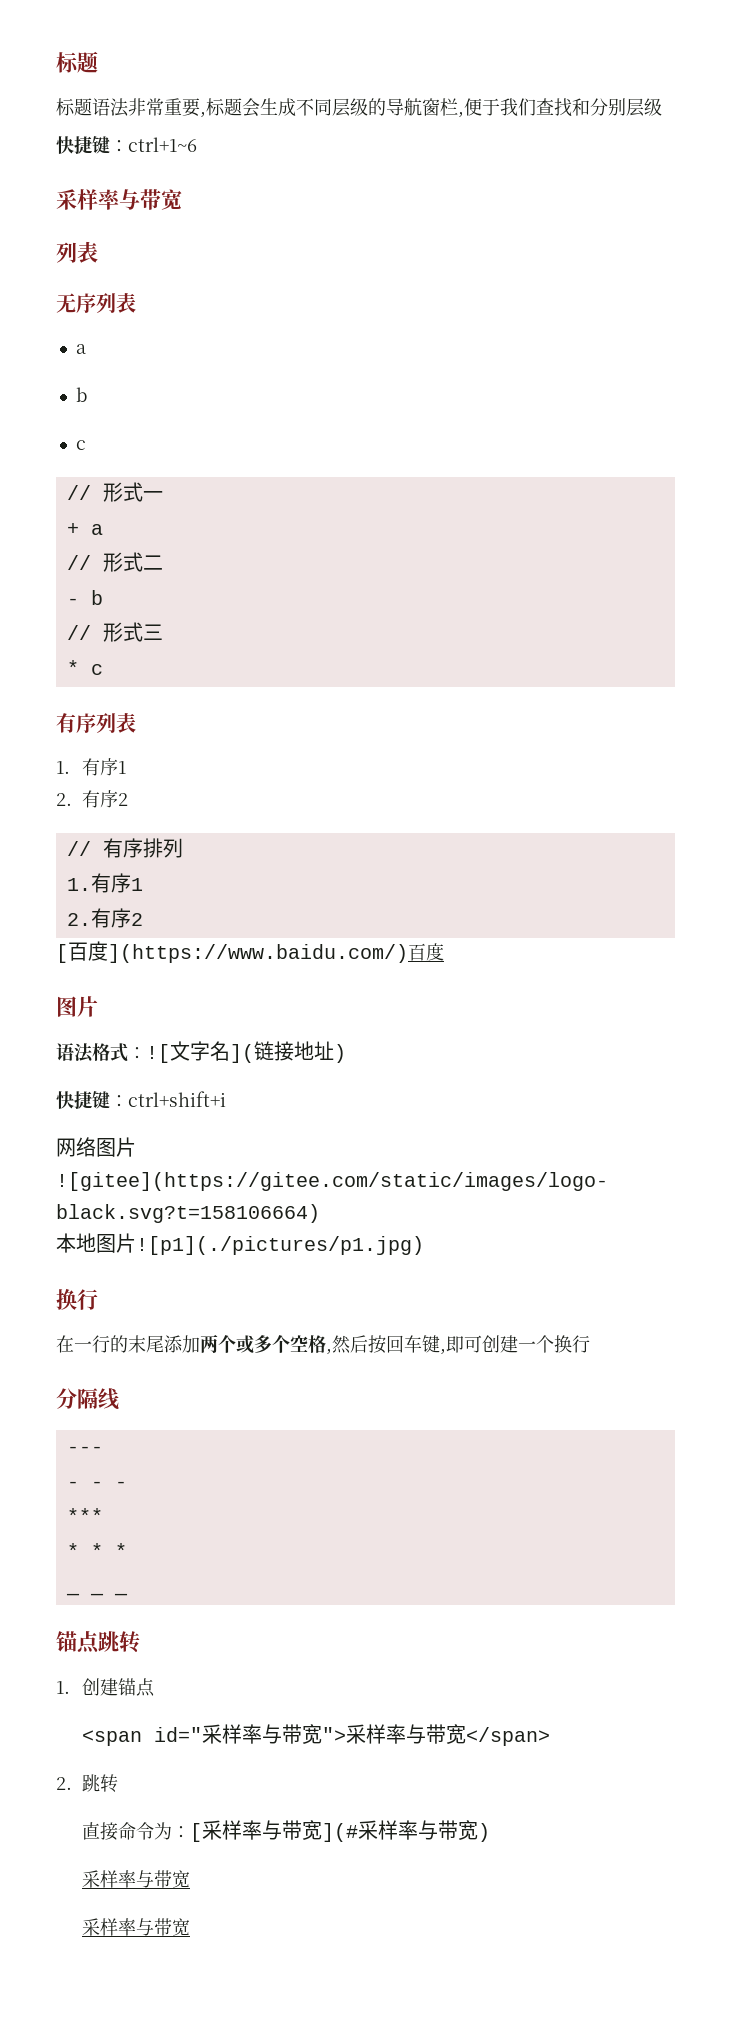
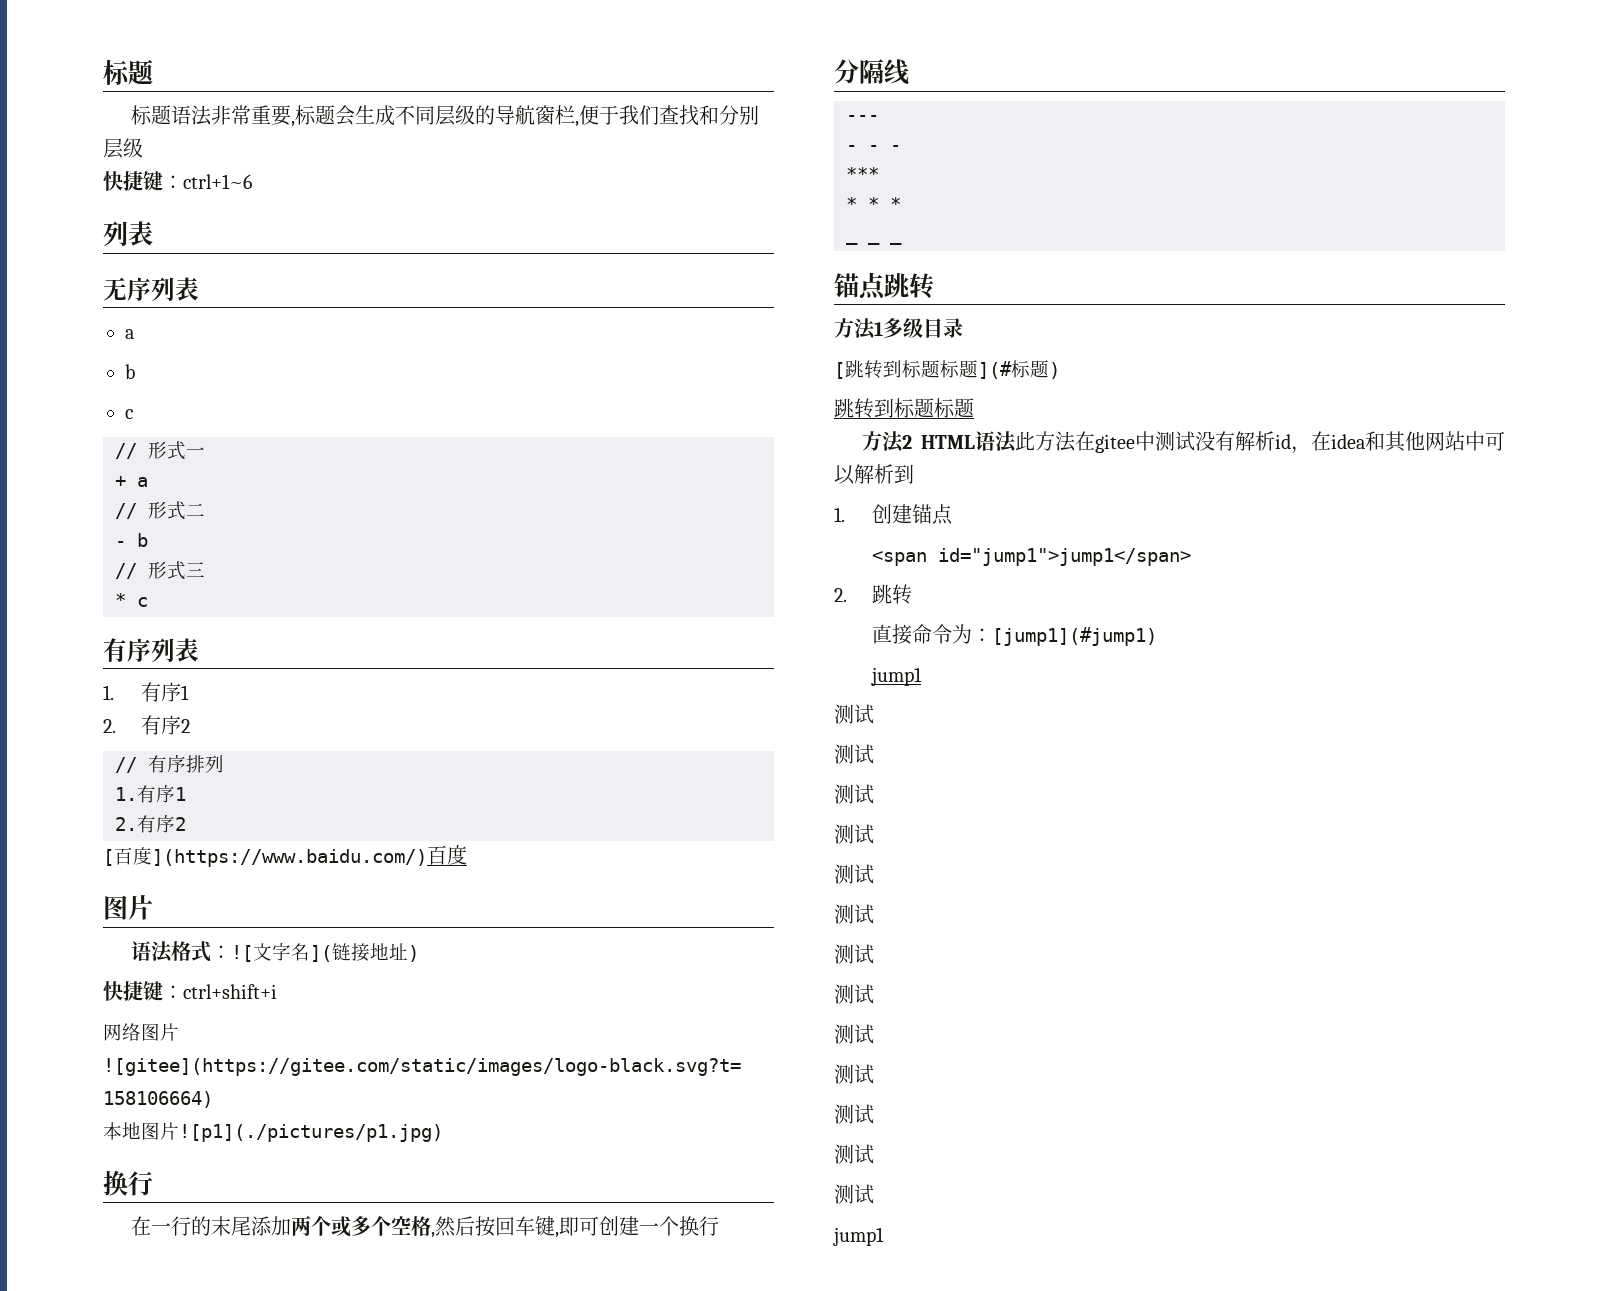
  快捷键：ctrl+1~6
- 采样率与带宽
+ 方法1多级目录
+ [跳转到标题标题](#标题)
+ 跳转到标题标题
+ 方法2 HTML语法此方法在gitee中测试没有解析id，在idea和其他网站中可以解析到
  1.创建锚点
- <span id="采样率与带宽">采样率与带宽</span>
+ <span id="jump1">jump1</span>
- 直接命令为：[采样率与带宽](#采样率与带宽)
- 采样率与带宽
- 采样率与带宽
+ 直接命令为：[jump1](#jump1)
+ jump1
+ 测试
+ 测试
+ 测试
+ 测试
+ 测试
+ 测试
+ 测试
+ 测试
+ 测试
+ 测试
+ 测试
+ 测试
+ 测试
+ jump1

